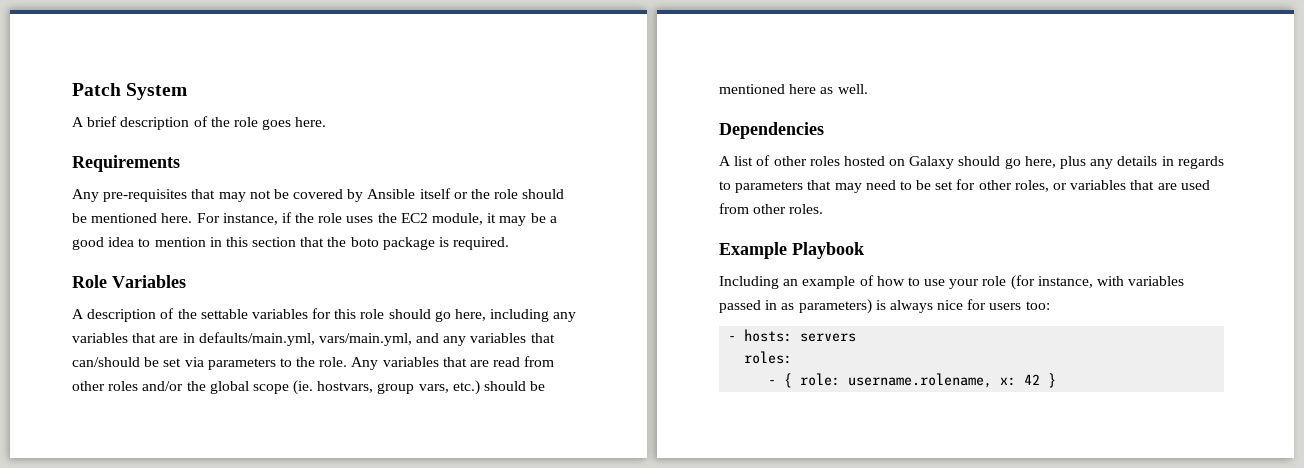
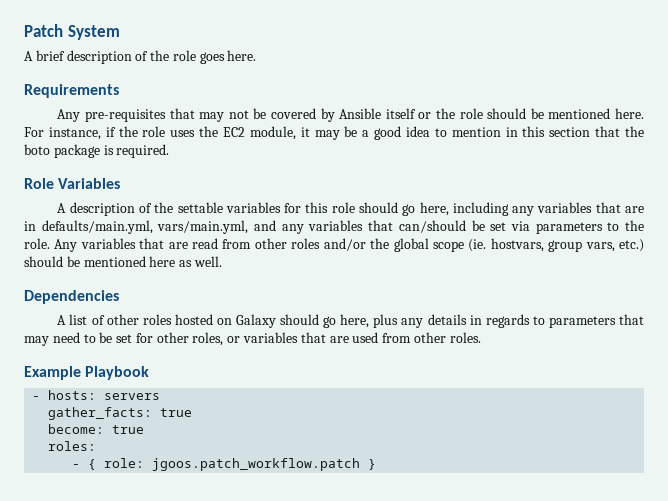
- Including an example of how to use your role (for instance, with variables passed in as parameters) is always nice for users too:
+ gather_facts: true
+ become: true
- - { role: username.rolename, x: 42 }
+ - { role: jgoos.patch_workflow.patch }

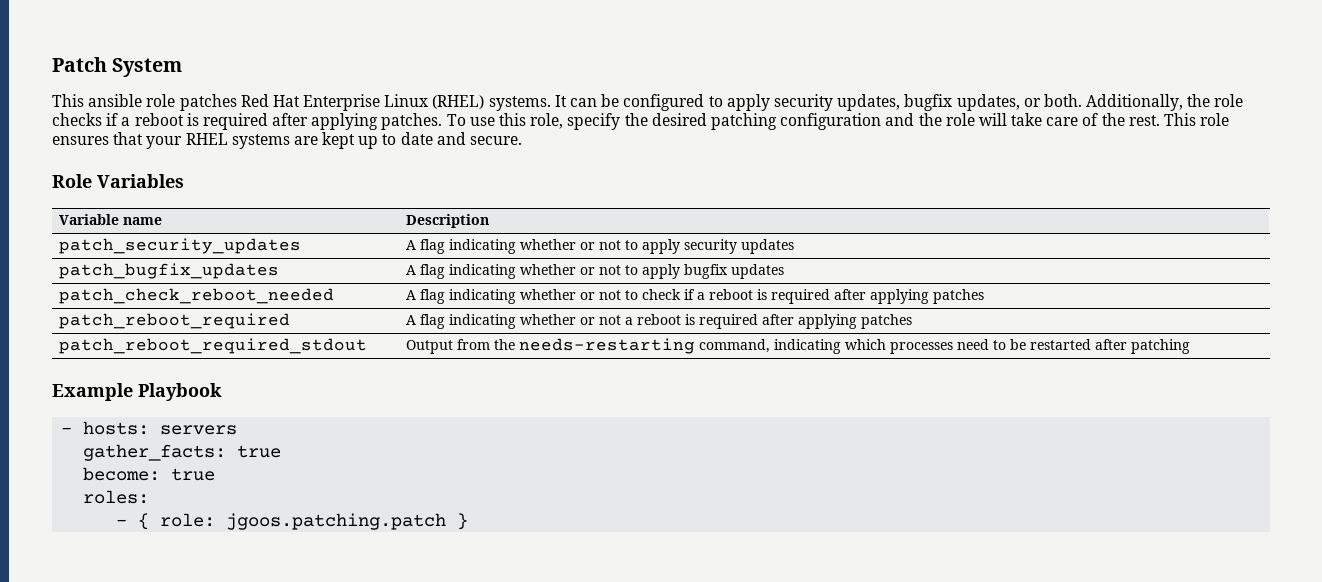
- A brief description of the role goes here.
- Requirements
- Any pre-requisites that may not be covered by Ansible itself or the role should be mentioned here. For instance, if the role uses the EC2 module, it may be a good idea to mention in this section that the boto package is required.
+ This ansible role patches Red Hat Enterprise Linux (RHEL) systems. It can be configured to apply security updates, bugfix updates, or both. Additionally, the role checks if a reboot is required after applying patches. To use this role, specify the desired patching configuration and the role will take care of the rest. This role ensures that your RHEL systems are kept up to date and secure.
  Role Variables
- A description of the settable variables for this role should go here, including any variables that are in defaults/main.yml, vars/main.yml, and any variables that can/should be set via parameters to the role. Any variables that are read from other roles and/or the global scope (ie. hostvars, group vars, etc.) should be mentioned here as well.
- Dependencies
- A list of other roles hosted on Galaxy should go here, plus any details in regards to parameters that may need to be set for other roles, or variables that are used from other roles.
+ Variable name | Description
+ patch_security_updates | A flag indicating whether or not to apply security updates
+ patch_bugfix_updates | A flag indicating whether or not to apply bugfix updates
+ patch_check_reboot_needed | A flag indicating whether or not to check if a reboot is required after applying patches
+ patch_reboot_required | A flag indicating whether or not a reboot is required after applying patches
+ patch_reboot_required_stdout | Output from the needs-restarting command, indicating which processes need to be restarted after patching
- - { role: jgoos.patch_workflow.patch }
+ - { role: jgoos.patching.patch }

